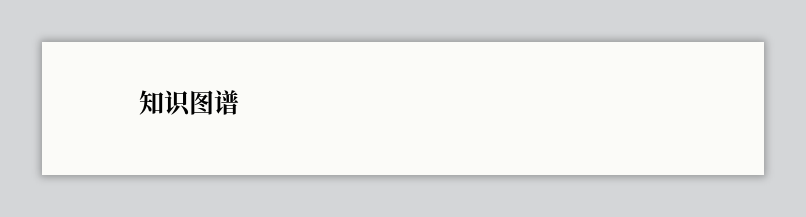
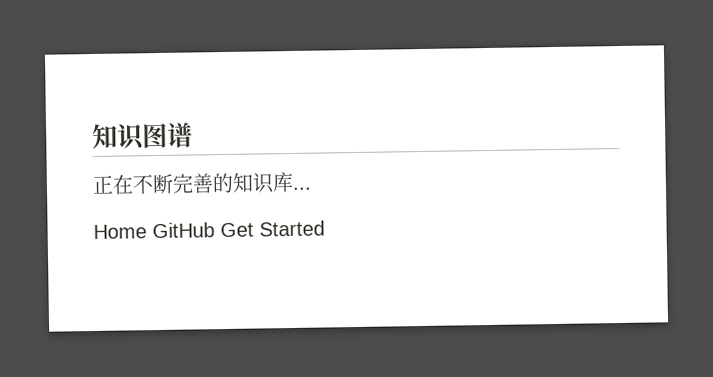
+ 正在不断完善的知识库...
+ Home GitHub Get Started

